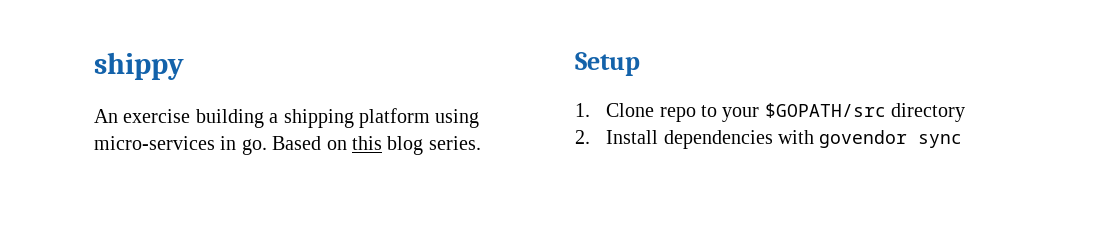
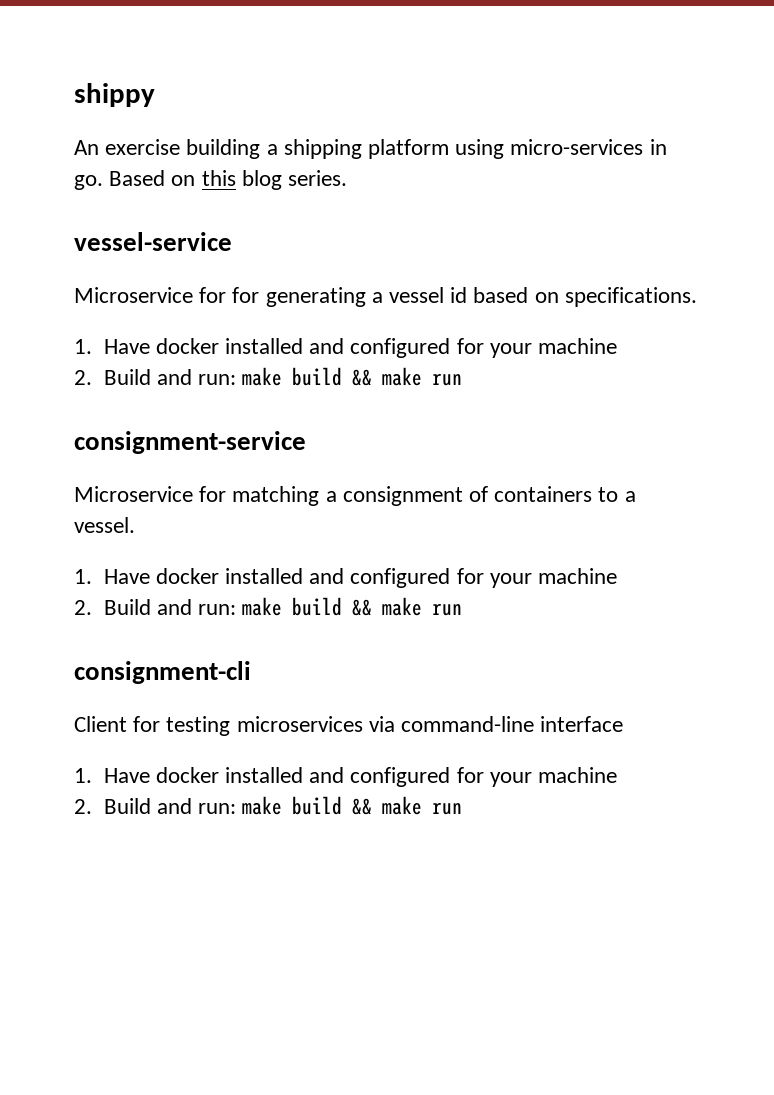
- Setup
- 1. Clone repo to your $GOPATH/src directory
- 2. Install dependencies with govendor sync
+ vessel-service
+ Microservice for for generating a vessel id based on specifications.
+ 1. Have docker installed and configured for your machine
+ 2. Build and run: make build && make run
+ consignment-service
+ Microservice for matching a consignment of containers to a vessel.
+ 1. Have docker installed and configured for your machine
+ 2. Build and run: make build && make run
+ consignment-cli
+ Client for testing microservices via command-line interface
+ 1. Have docker installed and configured for your machine
+ 2. Build and run: make build && make run

